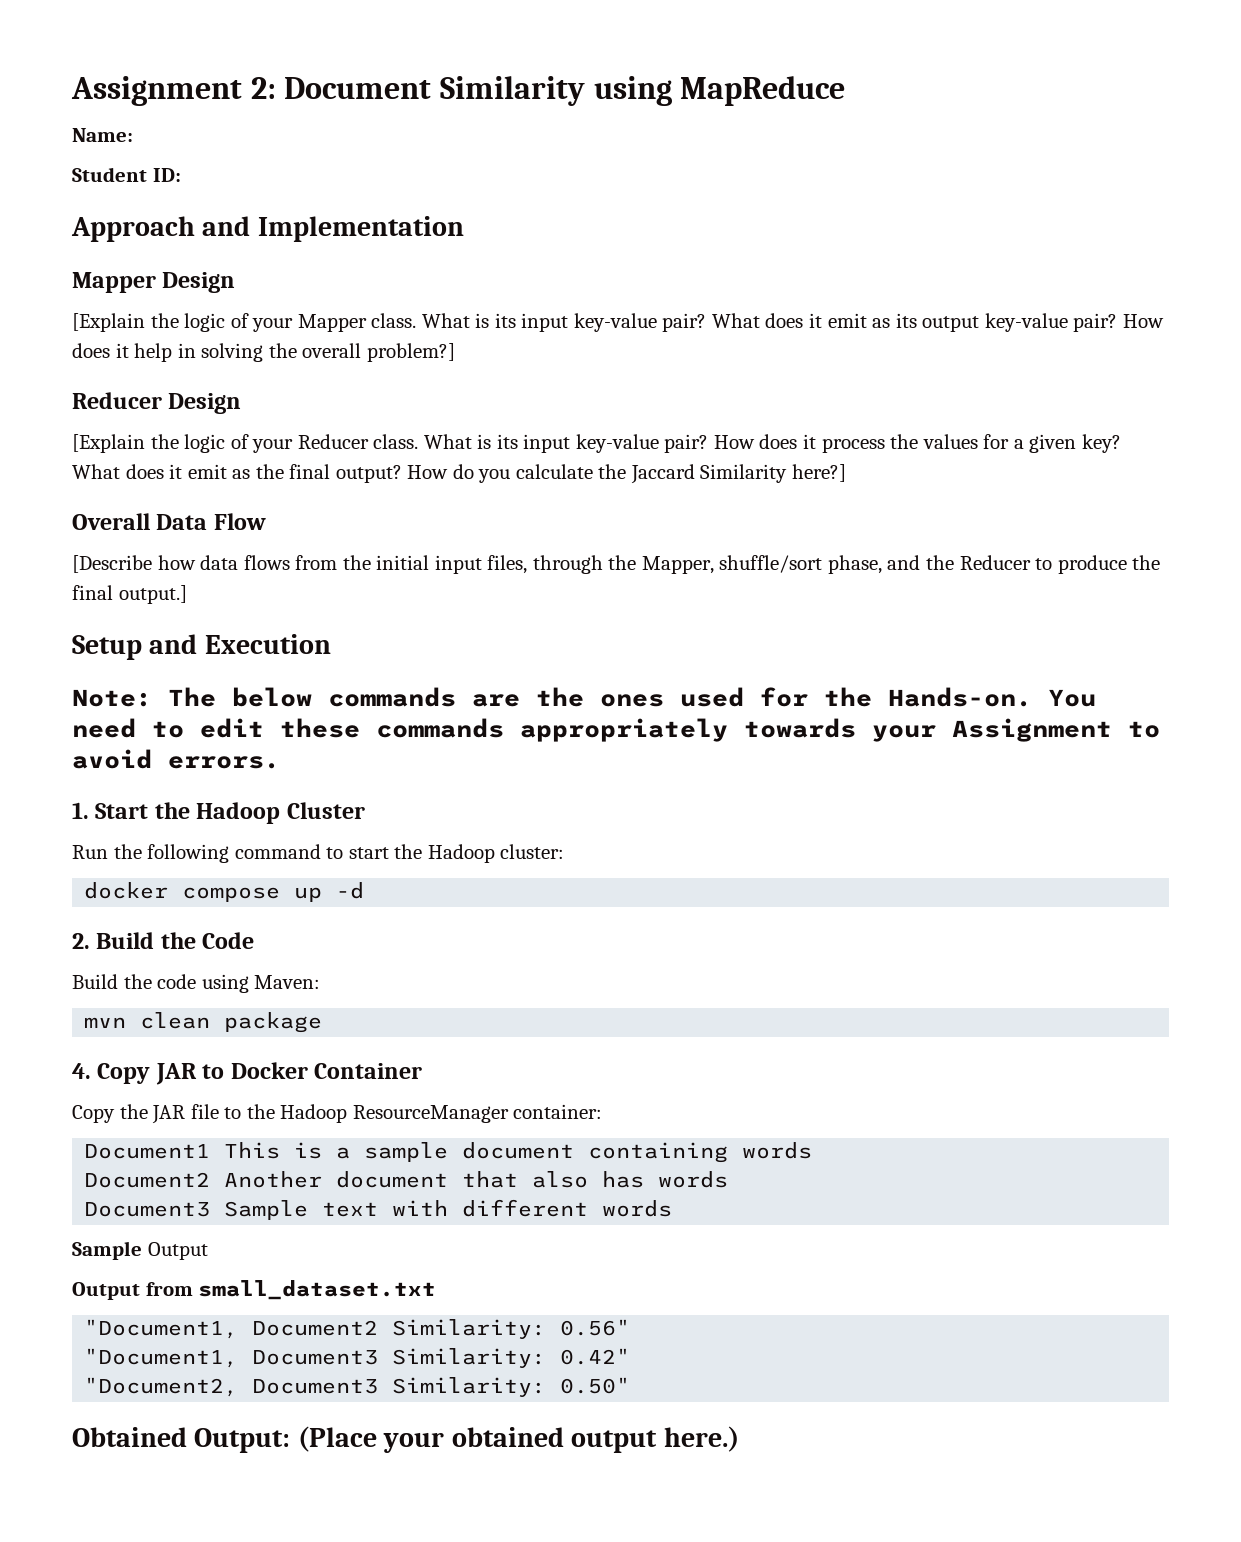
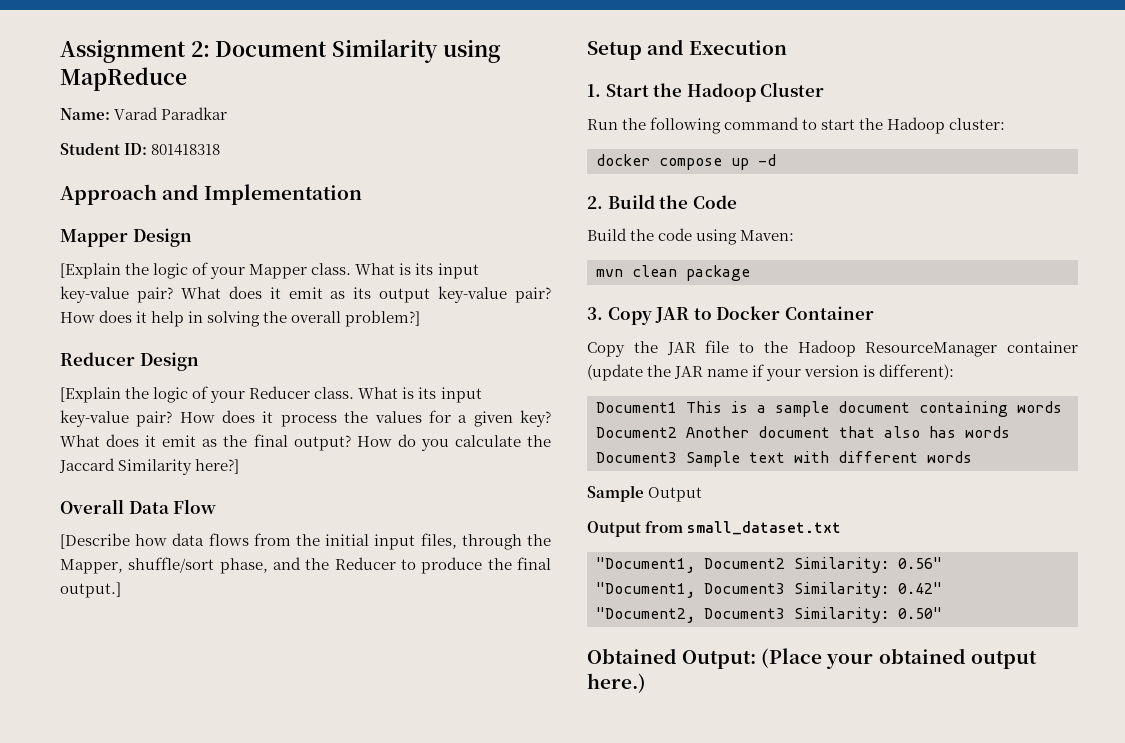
- Name:
+ Name: Varad Paradkar
- Student ID:
+ Student ID: 801418318
- Note: The below commands are the ones used for the Hands-on. You need to edit these commands appropriately towards your Assignment to avoid errors.
- 4. Copy JAR to Docker Container
+ 3. Copy JAR to Docker Container
- Copy the JAR file to the Hadoop ResourceManager container:
+ Copy the JAR file to the Hadoop ResourceManager container (update the JAR name if your version is different):

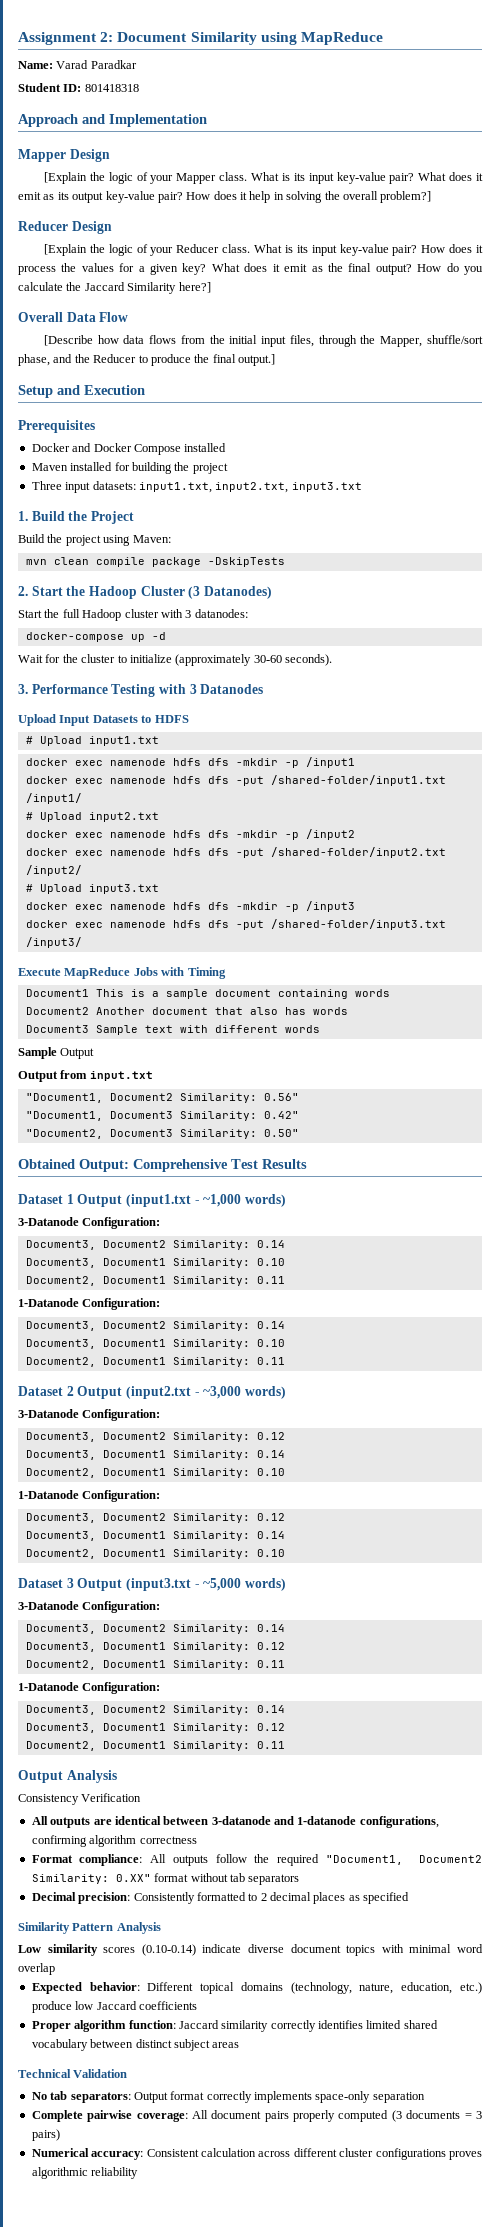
- 1. Start the Hadoop Cluster
- Run the following command to start the Hadoop cluster:
- docker compose up -d
- 2. Build the Code
- Build the code using Maven:
+ Prerequisites
+ Docker and Docker Compose installed
+ Maven installed for building the project
+ Three input datasets: input1.txt, input2.txt, input3.txt
+ 1. Build the Project
+ Build the project using Maven:
- mvn clean package
- 3. Copy JAR to Docker Container
- Copy the JAR file to the Hadoop ResourceManager container (update the JAR name if your version is different):
+ mvn clean compile package -DskipTests
+ 2. Start the Hadoop Cluster (3 Datanodes)
+ Start the full Hadoop cluster with 3 datanodes:
+ docker-compose up -d
+ Wait for the cluster to initialize (approximately 30-60 seconds).
+ 3. Performance Testing with 3 Datanodes
+ Upload Input Datasets to HDFS
+ # Upload input1.txt
+ docker exec namenode hdfs dfs -mkdir -p /input1
+ docker exec namenode hdfs dfs -put /shared-folder/input1.txt /input1/
+ # Upload input2.txt
+ docker exec namenode hdfs dfs -mkdir -p /input2
+ docker exec namenode hdfs dfs -put /shared-folder/input2.txt /input2/
+ # Upload input3.txt
+ docker exec namenode hdfs dfs -mkdir -p /input3
+ docker exec namenode hdfs dfs -put /shared-folder/input3.txt /input3/
+ Execute MapReduce Jobs with Timing
- Output from small_dataset.txt
+ Output from input.txt
- Obtained Output: (Place your obtained output here.)
+ Obtained Output: Comprehensive Test Results
+ Dataset 1 Output (input1.txt - ~1,000 words)
+ 3-Datanode Configuration:
+ Document3, Document2 Similarity: 0.14
+ Document3, Document1 Similarity: 0.10
+ Document2, Document1 Similarity: 0.11
+ 1-Datanode Configuration:
+ Document3, Document2 Similarity: 0.14
+ Document3, Document1 Similarity: 0.10
+ Document2, Document1 Similarity: 0.11
+ Dataset 2 Output (input2.txt - ~3,000 words)
+ 3-Datanode Configuration:
+ Document3, Document2 Similarity: 0.12
+ Document3, Document1 Similarity: 0.14
+ Document2, Document1 Similarity: 0.10
+ 1-Datanode Configuration:
+ Document3, Document2 Similarity: 0.12
+ Document3, Document1 Similarity: 0.14
+ Document2, Document1 Similarity: 0.10
+ Dataset 3 Output (input3.txt - ~5,000 words)
+ 3-Datanode Configuration:
+ Document3, Document2 Similarity: 0.14
+ Document3, Document1 Similarity: 0.12
+ Document2, Document1 Similarity: 0.11
+ 1-Datanode Configuration:
+ Document3, Document2 Similarity: 0.14
+ Document3, Document1 Similarity: 0.12
+ Document2, Document1 Similarity: 0.11
+ Output Analysis
+ Consistency Verification
+ All outputs are identical between 3-datanode and 1-datanode configurations, confirming algorithm correctness
+ Format compliance: All outputs follow the required "Document1, Document2 Similarity: 0.XX" format without tab separators
+ Decimal precision: Consistently formatted to 2 decimal places as specified
+ Similarity Pattern Analysis
+ Low similarity scores (0.10-0.14) indicate diverse document topics with minimal word overlap
+ Expected behavior: Different topical domains (technology, nature, education, etc.) produce low Jaccard coefficients
+ Proper algorithm function: Jaccard similarity correctly identifies limited shared vocabulary between distinct subject areas
+ Technical Validation
+ No tab separators: Output format correctly implements space-only separation
+ Complete pairwise coverage: All document pairs properly computed (3 documents = 3 pairs)
+ Numerical accuracy: Consistent calculation across different cluster configurations proves algorithmic reliability

